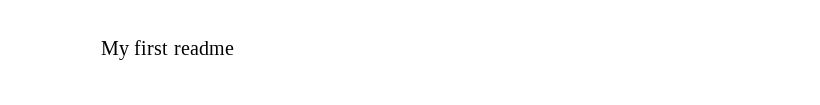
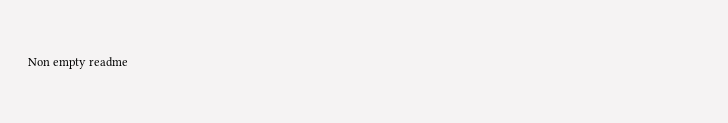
- My first readme
+ Non empty readme

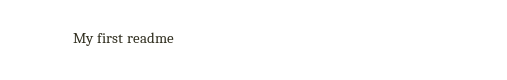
- Non empty readme
+ My first readme

